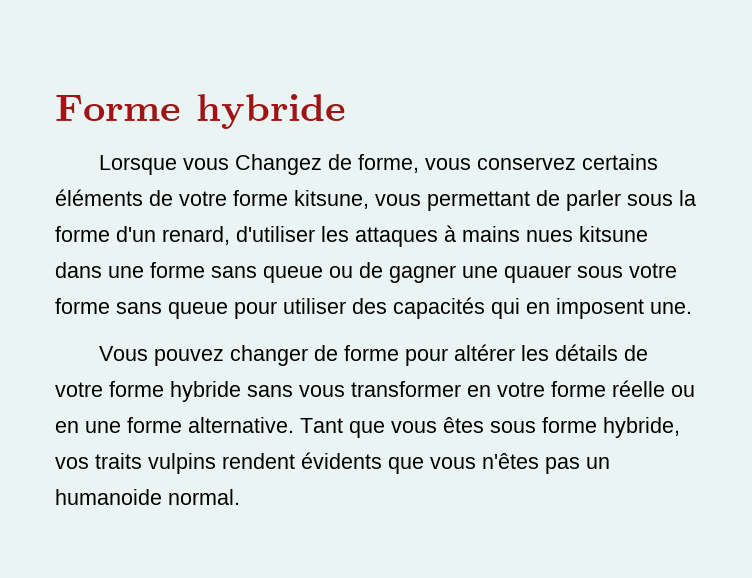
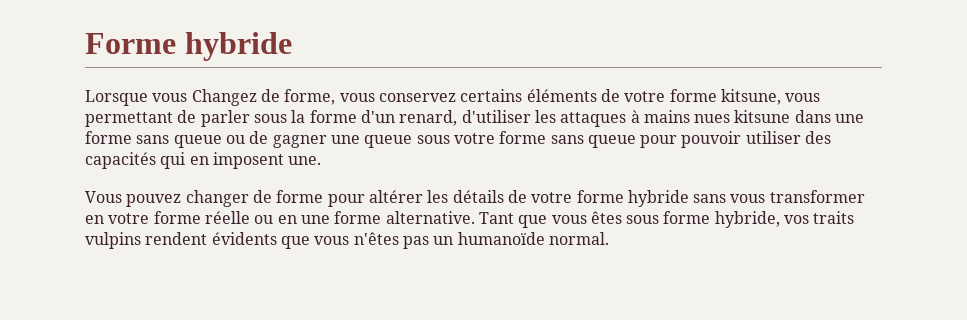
- Lorsque vous Changez de forme, vous conservez certains éléments de votre forme kitsune, vous permettant de parler sous la forme d'un renard, d'utiliser les attaques à mains nues kitsune dans une forme sans queue ou de gagner une quauer sous votre forme sans queue pour utiliser des capacités qui en imposent une.
+ Lorsque vous Changez de forme, vous conservez certains éléments de votre forme kitsune, vous permettant de parler sous la forme d'un renard, d'utiliser les attaques à mains nues kitsune dans une forme sans queue ou de gagner une queue sous votre forme sans queue pour pouvoir utiliser des capacités qui en imposent une.
- Tant que vous êtes sous forme hybride, vos traits vulpins rendent évidents que vous n'êtes pas un humanoide normal.
+ Tant que vous êtes sous forme hybride, vos traits vulpins rendent évidents que vous n'êtes pas un humanoïde normal.

